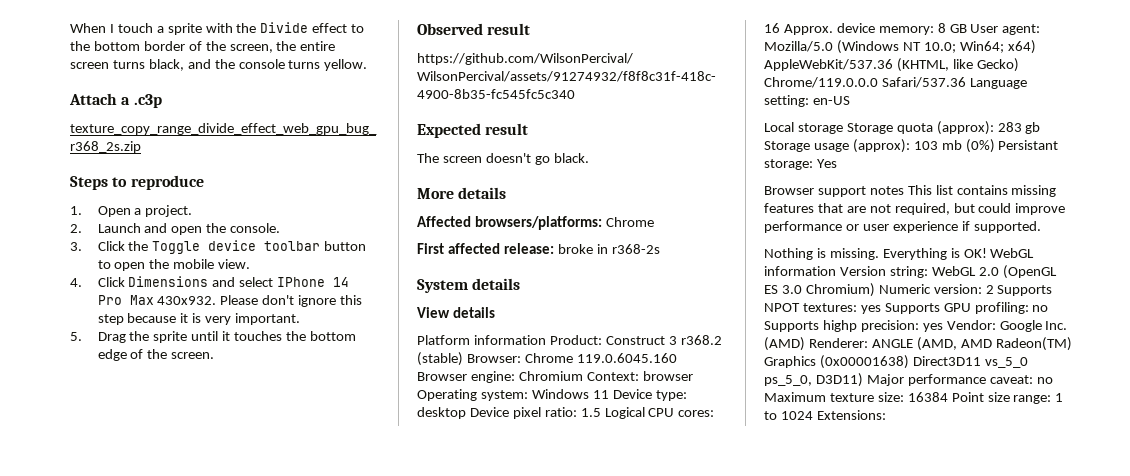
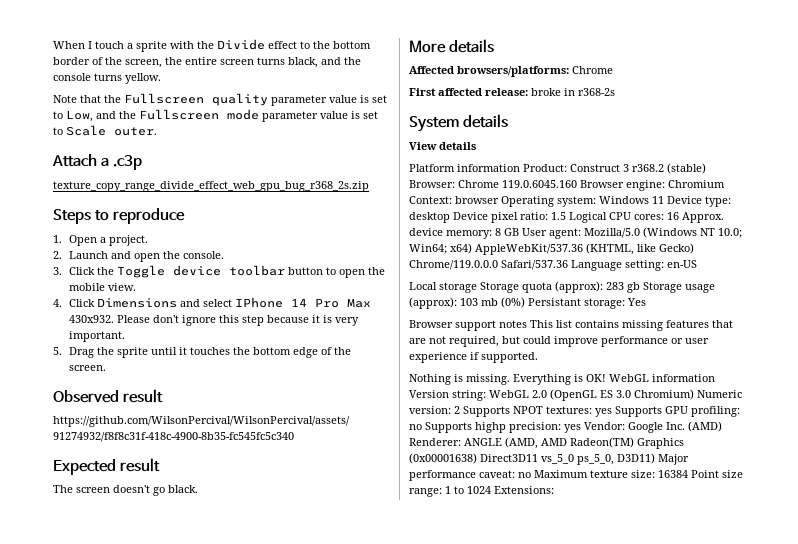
+ Note that the Fullscreen quality parameter value is set to Low, and the Fullscreen mode parameter value is set to Scale outer.

